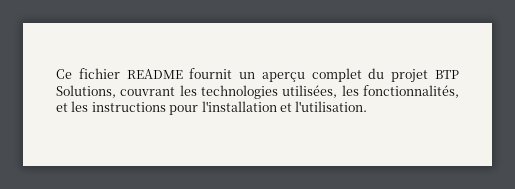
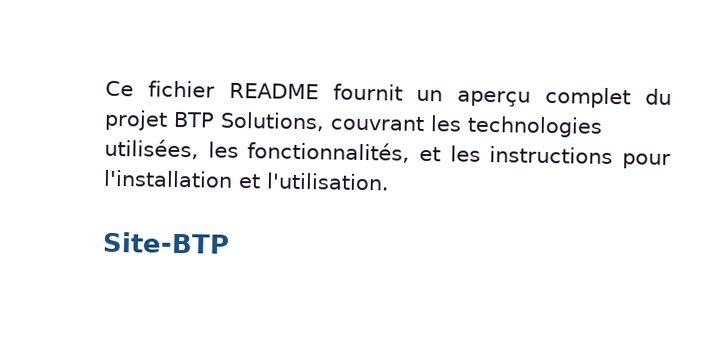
+ Site-BTP

